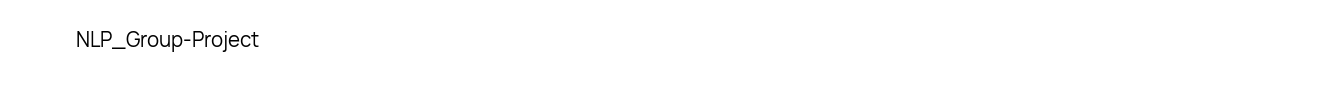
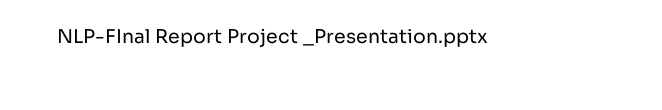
- NLP_Group-Project
+ NLP-FInal Report Project _Presentation.pptx

